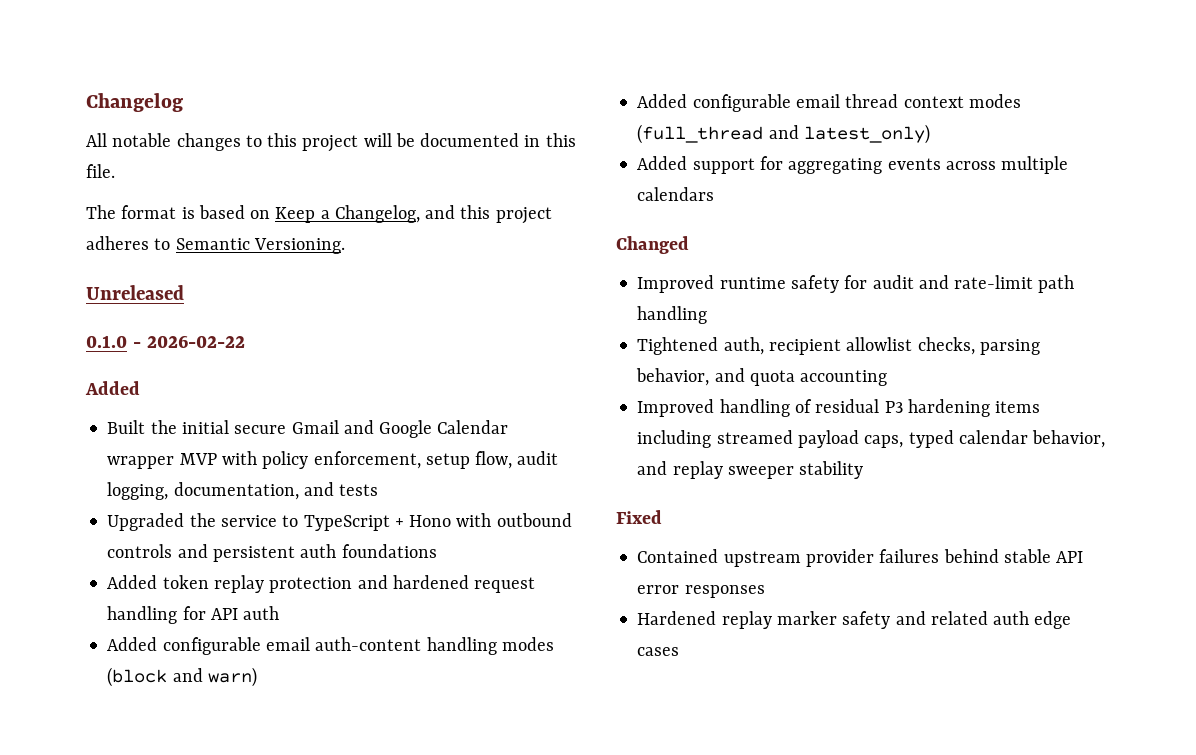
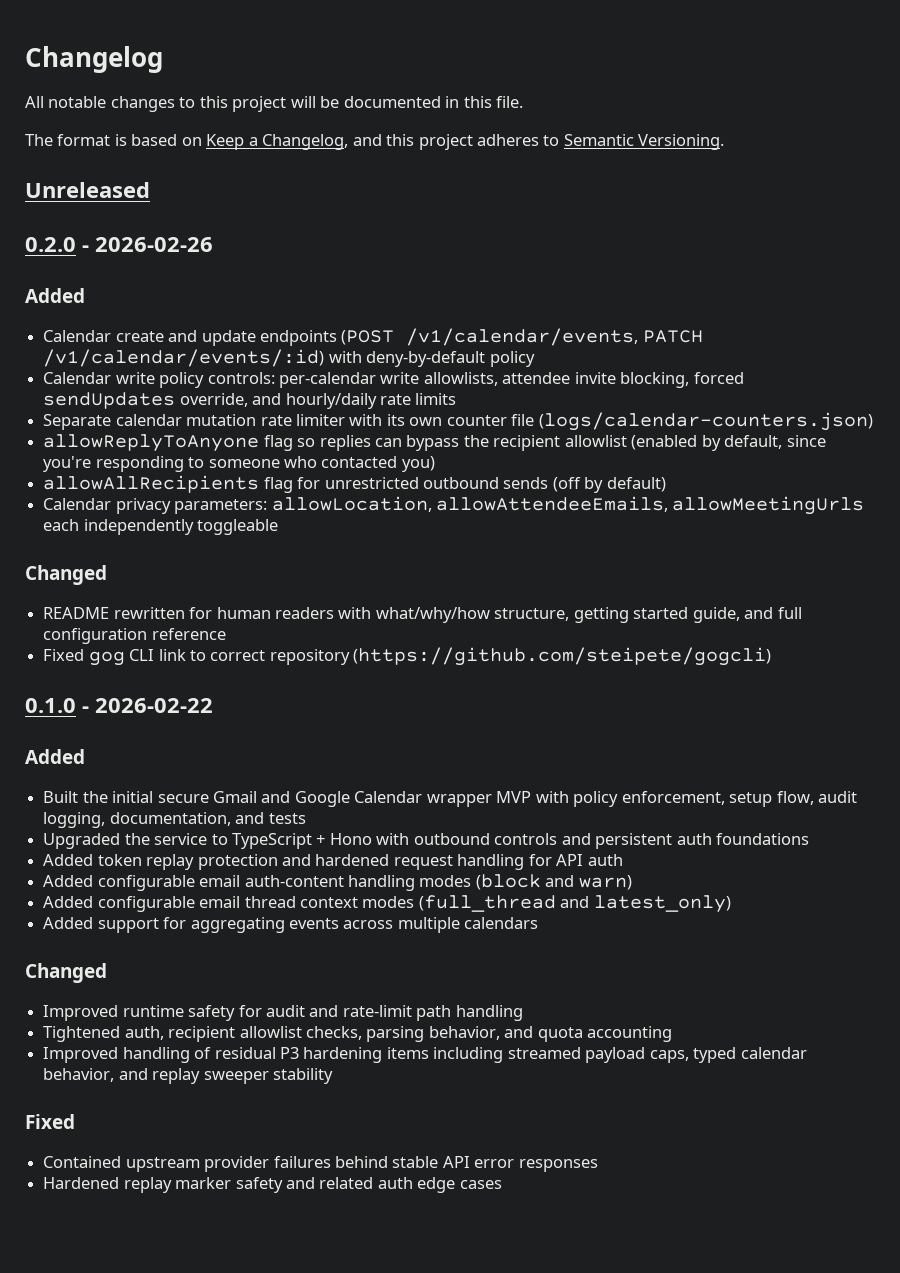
+ 0.2.0 - 2026-02-26
+ Added
+ Calendar create and update endpoints (POST /v1/calendar/events, PATCH /v1/calendar/events/:id) with deny-by-default policy
+ Calendar write policy controls: per-calendar write allowlists, attendee invite blocking, forced sendUpdates override, and hourly/daily rate limits
+ Separate calendar mutation rate limiter with its own counter file (logs/calendar-counters.json)
+ allowReplyToAnyone flag so replies can bypass the recipient allowlist (enabled by default, since you're responding to someone who contacted you)
+ allowAllRecipients flag for unrestricted outbound sends (off by default)
+ Calendar privacy parameters: allowLocation, allowAttendeeEmails, allowMeetingUrls each independently toggleable
+ Changed
+ README rewritten for human readers with what/why/how structure, getting started guide, and full configuration reference
+ Fixed gog CLI link to correct repository (https://github.com/steipete/gogcli)

